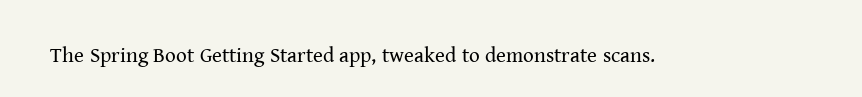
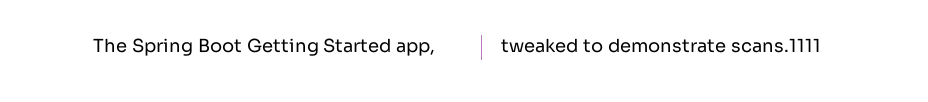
- The Spring Boot Getting Started app, tweaked to demonstrate scans.
+ The Spring Boot Getting Started app, tweaked to demonstrate scans.1111

